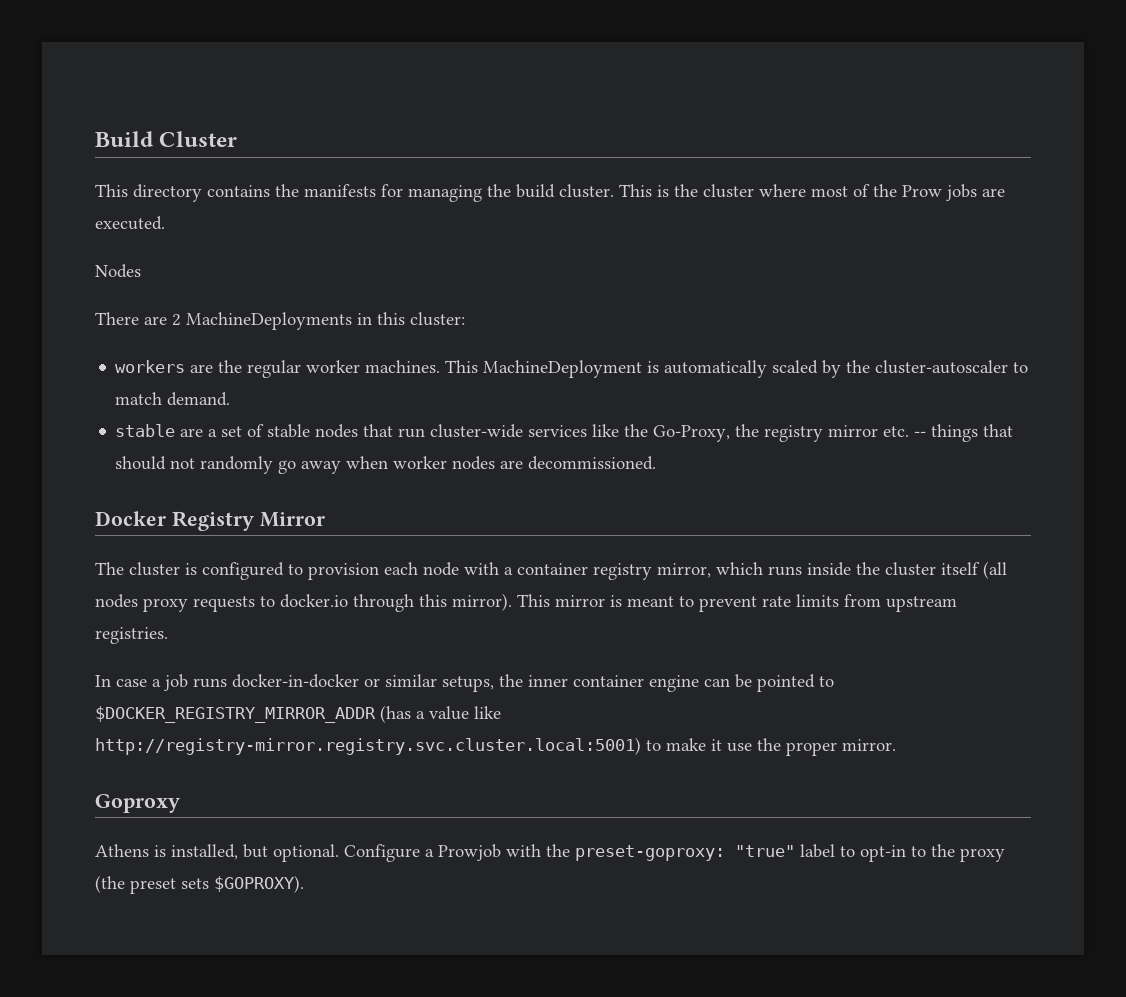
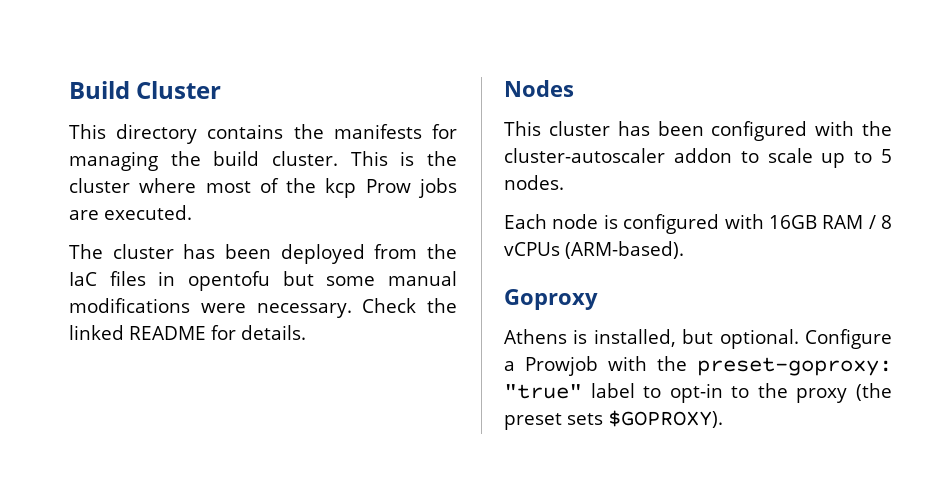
- This is the cluster where most of the Prow jobs are executed.
+ This is the cluster where most of the kcp Prow jobs are executed.
+ The cluster has been deployed from the IaC files in opentofu but some manual modifications were necessary. Check the linked README for details.
  Nodes
- There are 2 MachineDeployments in this cluster:
- workers are the regular worker machines. This MachineDeployment is automatically scaled by the cluster-autoscaler to match demand.
- stable are a set of stable nodes that run cluster-wide services like the Go-Proxy, the registry mirror etc. -- things that should not randomly go away when worker nodes are decommissioned.
- Docker Registry Mirror
- The cluster is configured to provision each node with a container registry mirror, which runs inside the cluster itself (all nodes proxy requests to docker.io through this mirror). This mirror is meant to prevent rate limits from upstream registries.
- In case a job runs docker-in-docker or similar setups, the inner container engine can be pointed to $DOCKER_REGISTRY_MIRROR_ADDR (has a value like http://registry-mirror.registry.svc.cluster.local:5001) to make it use the proper mirror.
+ This cluster has been configured with the cluster-autoscaler addon to scale up to 5 nodes.
+ Each node is configured with 16GB RAM / 8 vCPUs (ARM-based).

